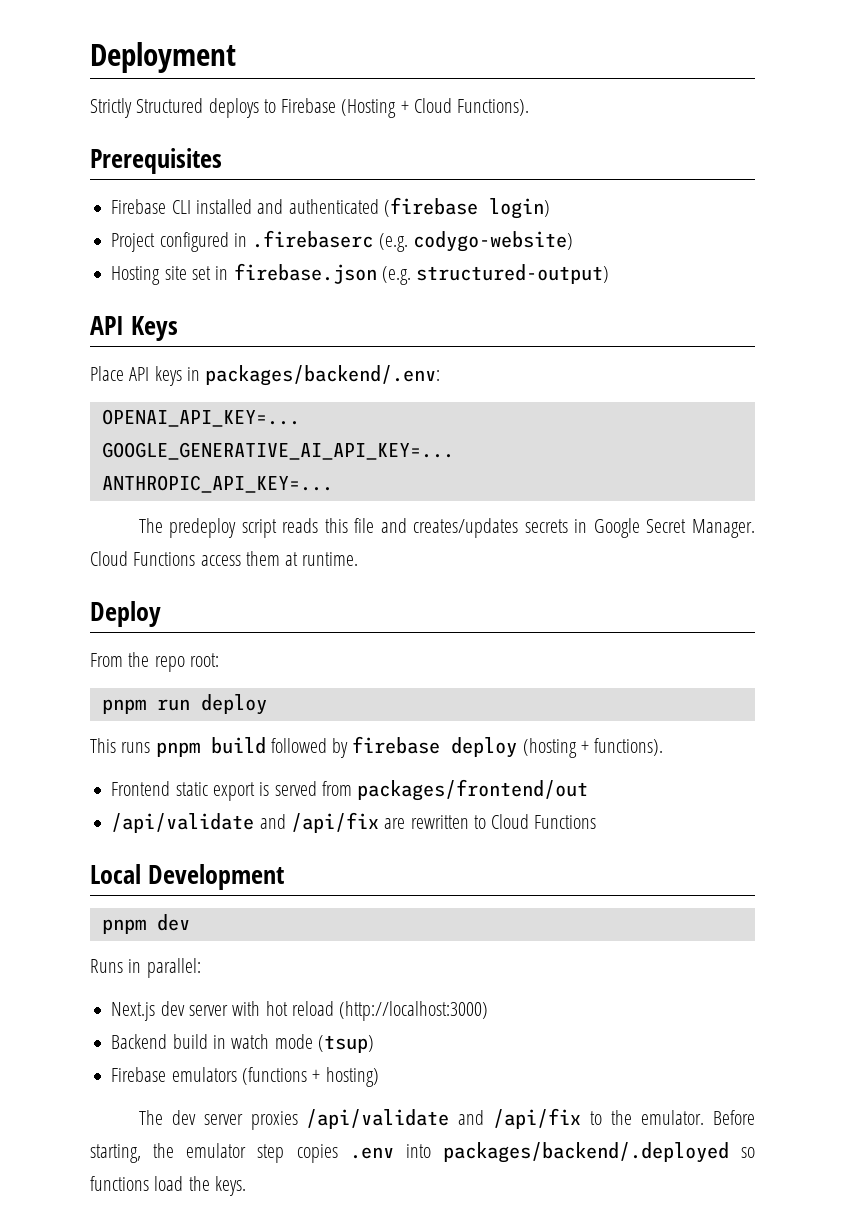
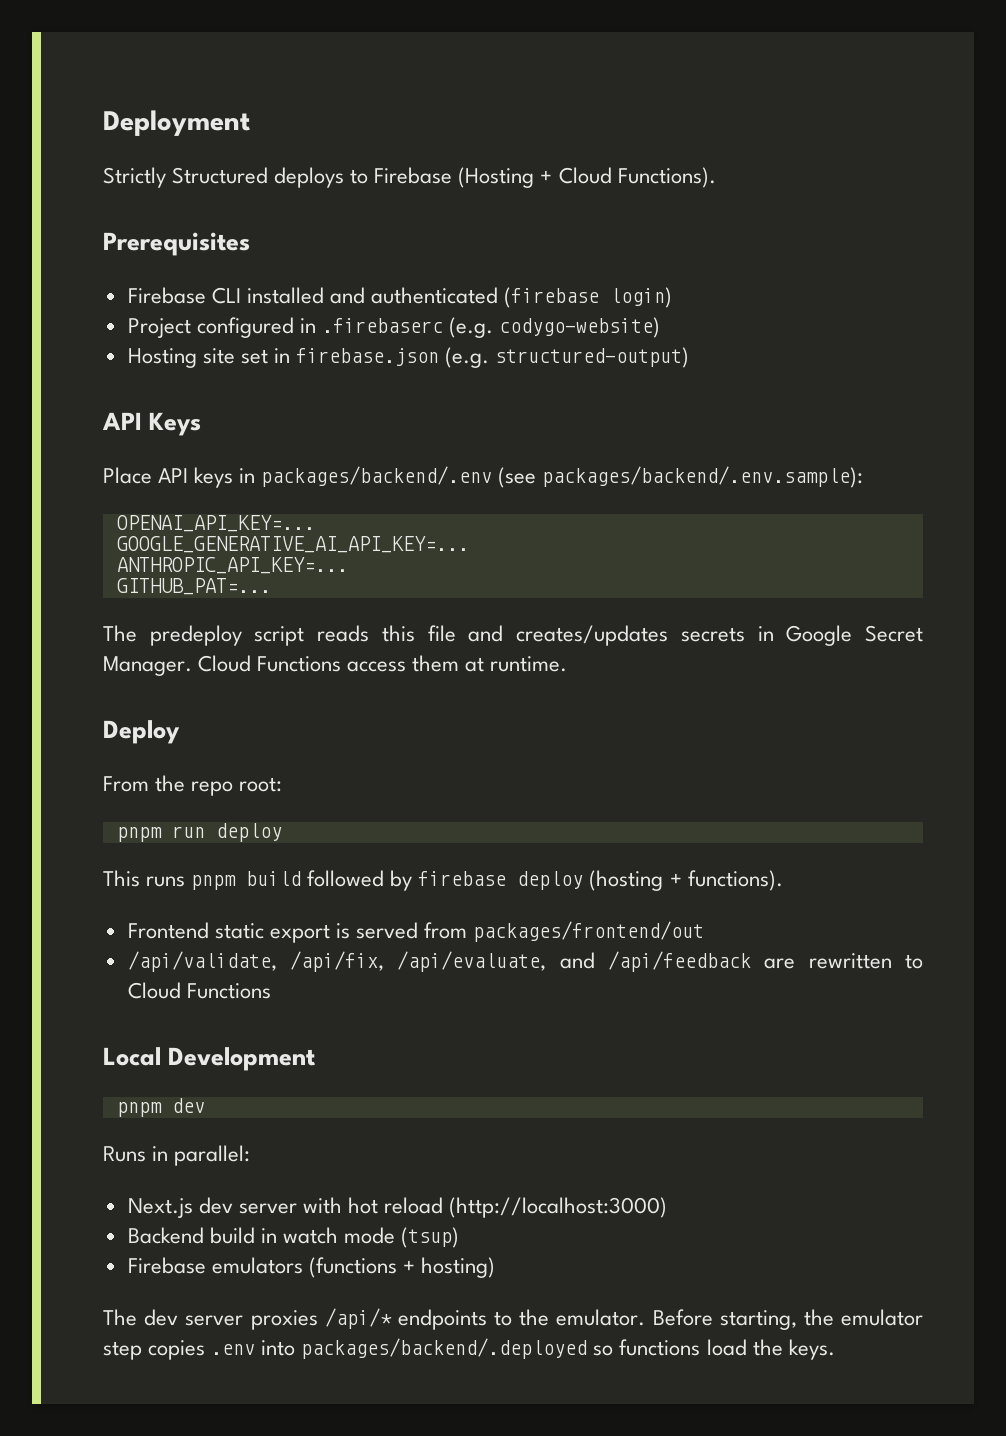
- Place API keys in packages/backend/.env:
+ Place API keys in packages/backend/.env (see packages/backend/.env.sample):
+ GITHUB_PAT=...
- /api/validate and /api/fix are rewritten to Cloud Functions
+ /api/validate, /api/fix, /api/evaluate, and /api/feedback are rewritten to Cloud Functions
- The dev server proxies /api/validate and /api/fix to the emulator.
+ The dev server proxies /api/* endpoints to the emulator.

